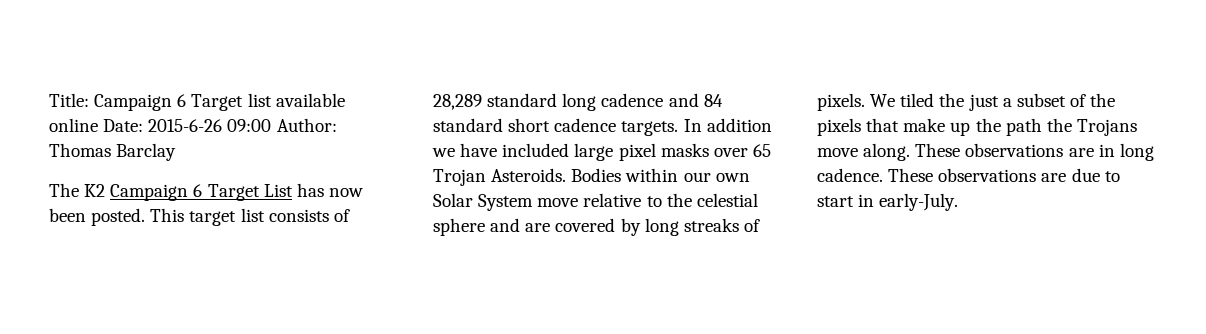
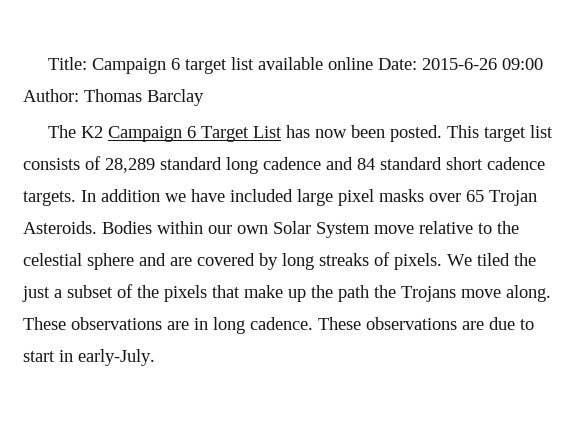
- Title: Campaign 6 Target list available online Date: 2015-6-26 09:00 Author: Thomas Barclay
+ Title: Campaign 6 target list available online Date: 2015-6-26 09:00 Author: Thomas Barclay

